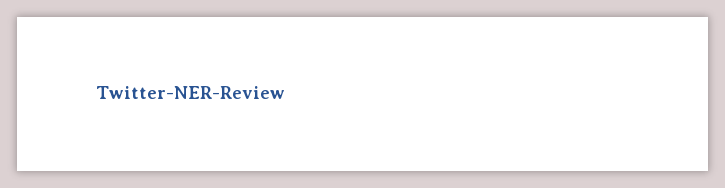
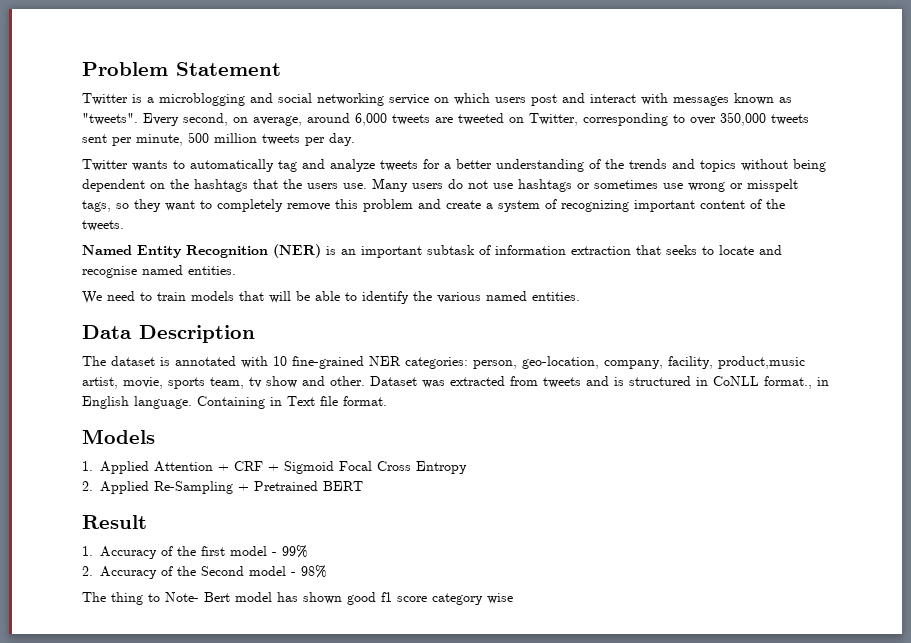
- Twitter-NER-Review
+ Problem Statement
+ Twitter is a microblogging and social networking service on which users post and interact with messages known as "tweets". Every second, on average, around 6,000 tweets are tweeted on Twitter, corresponding to over 350,000 tweets sent per minute, 500 million tweets per day.
+ Twitter wants to automatically tag and analyze tweets for a better understanding of the trends and topics without being dependent on the hashtags that the users use. Many users do not use hashtags or sometimes use wrong or misspelt tags, so they want to completely remove this problem and create a system of recognizing important content of the tweets.
+ Named Entity Recognition (NER) is an important subtask of information extraction that seeks to locate and recognise named entities.
+ We need to train models that will be able to identify the various named entities.
+ Data Description
+ The dataset is annotated with 10 fine-grained NER categories: person, geo-location, company, facility, product,music artist, movie, sports team, tv show and other. Dataset was extracted from tweets and is structured in CoNLL format., in English language. Containing in Text file format.
+ Models
+ 1. Applied Attention + CRF + Sigmoid Focal Cross Entropy
+ 2. Applied Re-Sampling + Pretrained BERT
+ Result
+ 1. Accuracy of the first model - 99%
+ 2. Accuracy of the Second model - 98%
+ The thing to Note- Bert model has shown good f1 score category wise

